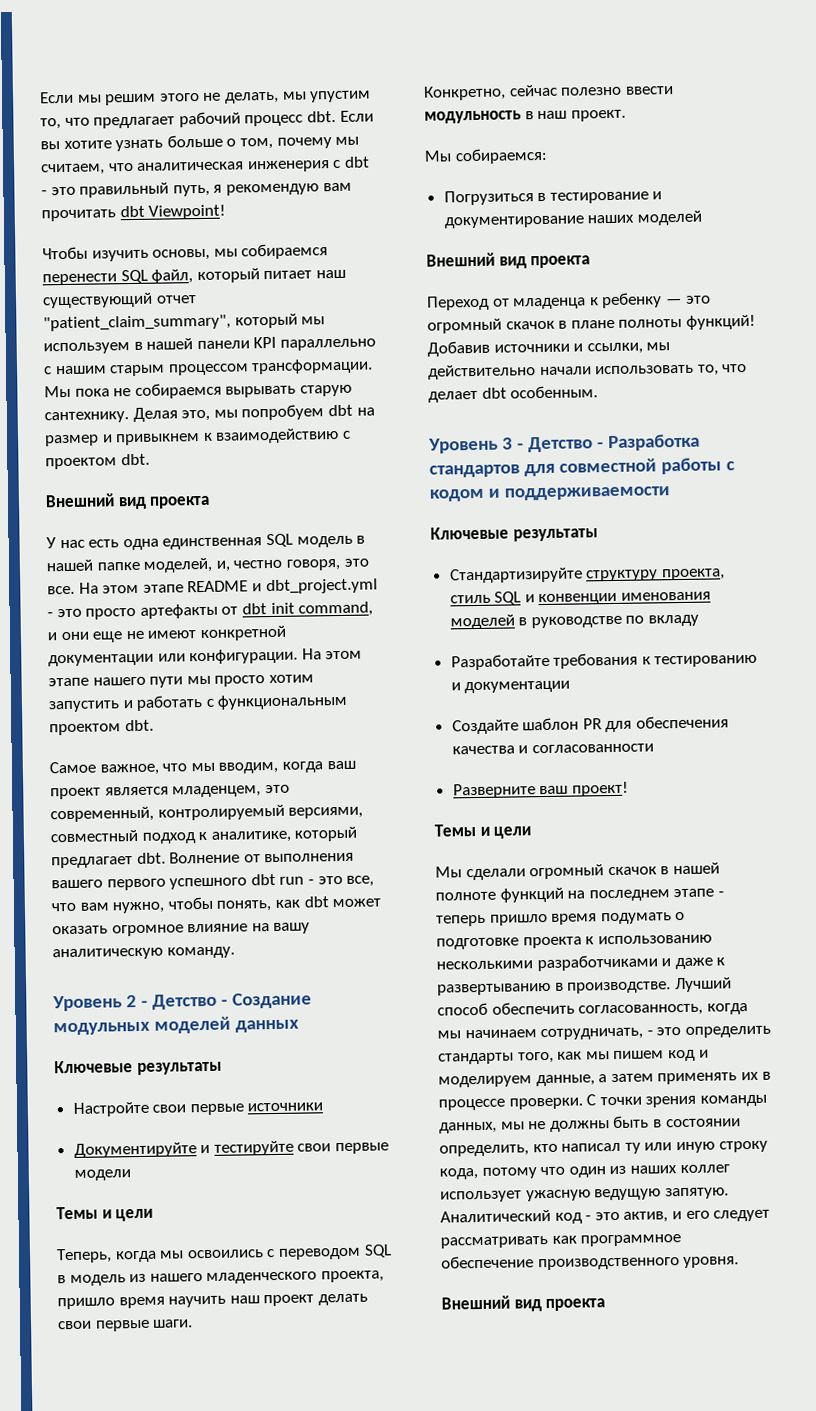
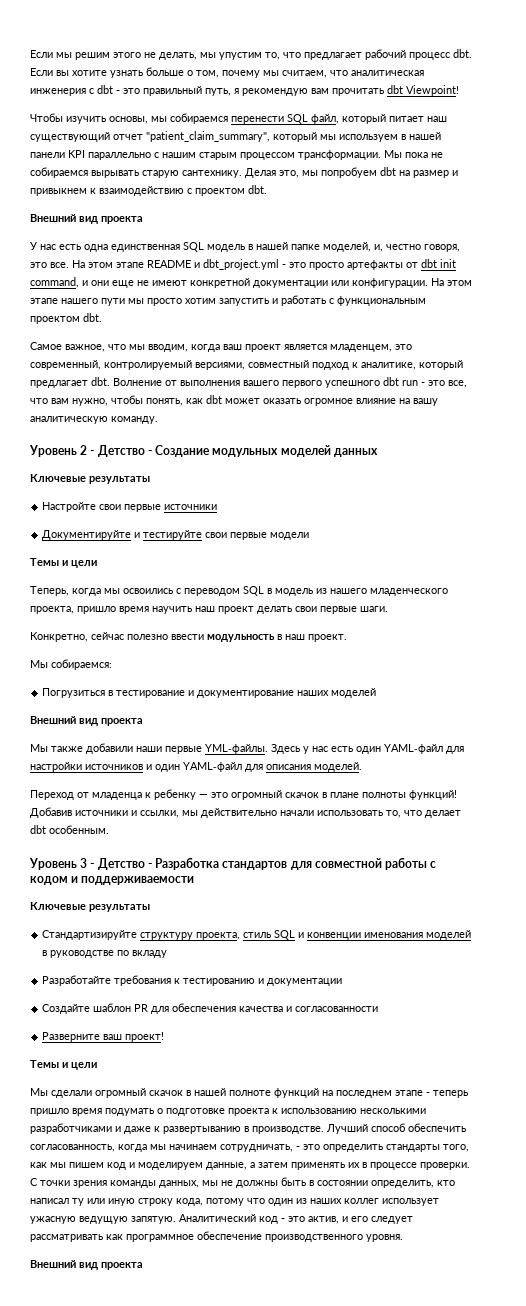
+ Мы также добавили наши первые YML‑файлы. Здесь у нас есть один YAML‑файл для настройки источников и один YAML‑файл для описания моделей.

